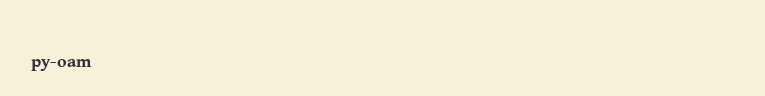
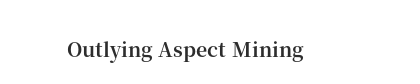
- py-oam
+ Outlying Aspect Mining

